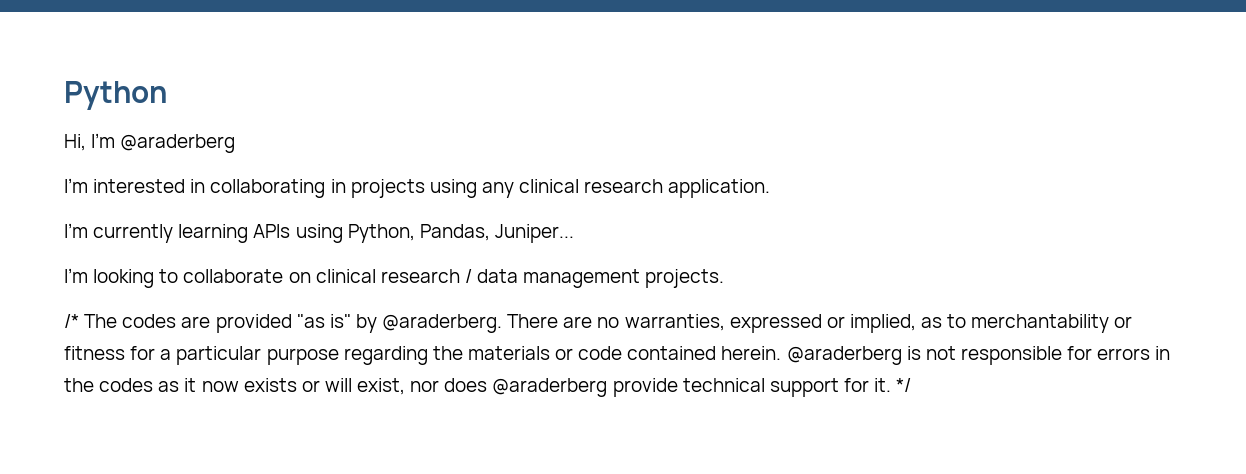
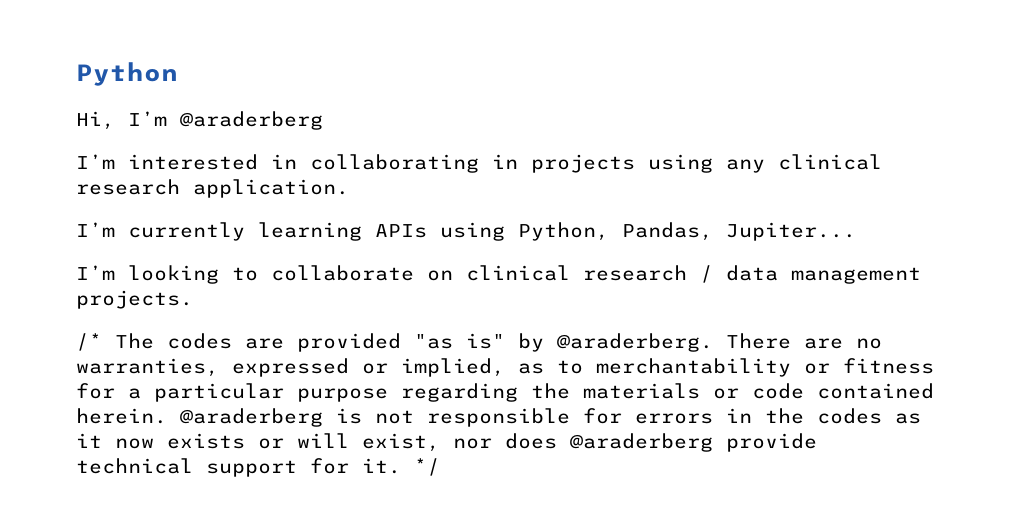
- I’m currently learning APIs using Python, Pandas, Juniper...
+ I’m currently learning APIs using Python, Pandas, Jupiter...

